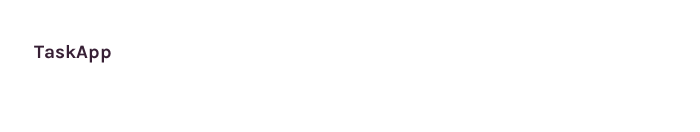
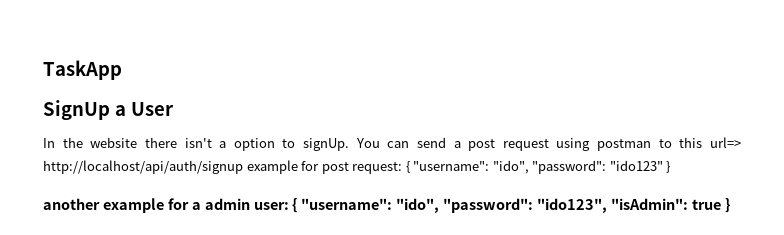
+ SignUp a User
+ In the website there isn't a option to signUp. You can send a post request using postman to this url=> http://localhost/api/auth/signup example for post request: { "username": "ido", "password": "ido123" }
+ another example for a admin user: { "username": "ido", "password": "ido123", "isAdmin": true }

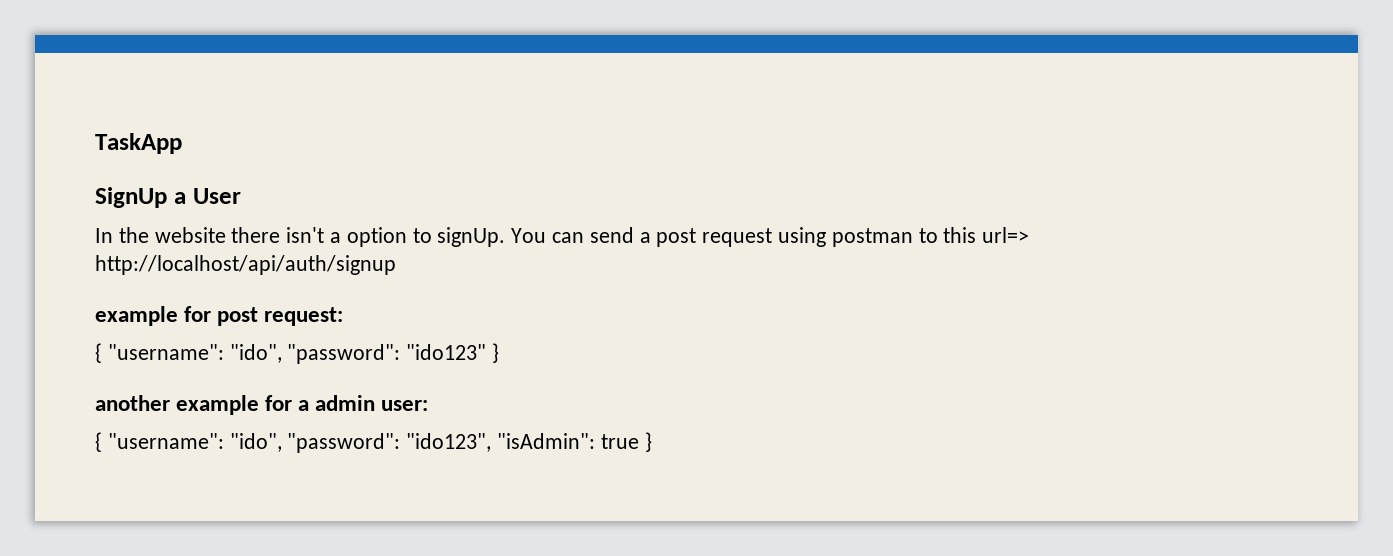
- You can send a post request using postman to this url=> http://localhost/api/auth/signup example for post request: { "username": "ido", "password": "ido123" }
+ You can send a post request using postman to this url=> http://localhost/api/auth/signup
+ example for post request:
+ { "username": "ido", "password": "ido123" }
- another example for a admin user: { "username": "ido", "password": "ido123", "isAdmin": true }
+ another example for a admin user:
+ { "username": "ido", "password": "ido123", "isAdmin": true }

